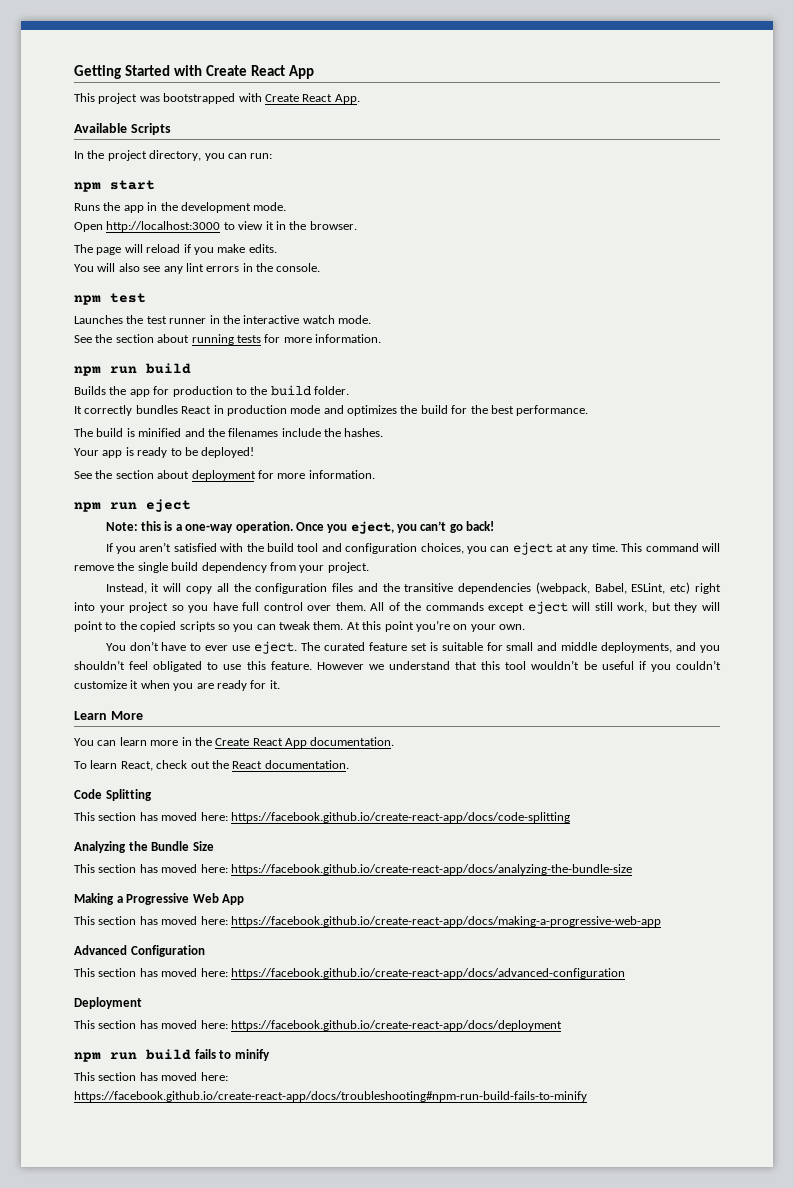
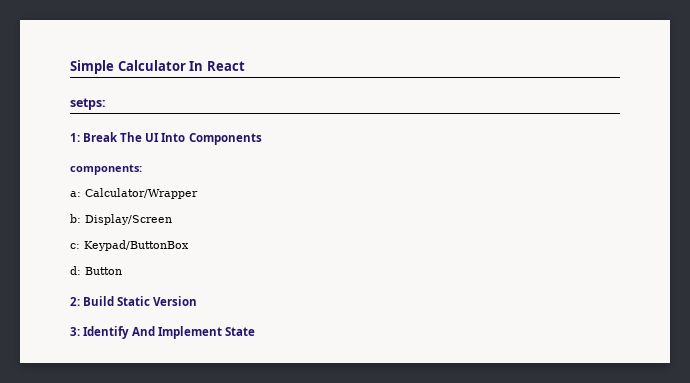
- Getting Started with Create React App
- This project was bootstrapped with Create React App.
- Available Scripts
- In the project directory, you can run:
- npm start
- Runs the app in the development mode.
- Open http://localhost:3000 to view it in the browser.
- The page will reload if you make edits.
- You will also see any lint errors in the console.
- npm test
- Launches the test runner in the interactive watch mode.
- See the section about running tests for more information.
- npm run build
- Builds the app for production to the build folder.
- It correctly bundles React in production mode and optimizes the build for the best performance.
- The build is minified and the filenames include the hashes.
- Your app is ready to be deployed!
- See the section about deployment for more information.
- npm run eject
- Note: this is a one-way operation. Once you eject, you can’t go back!
- If you aren’t satisfied with the build tool and configuration choices, you can eject at any time. This command will remove the single build dependency from your project.
- Instead, it will copy all the configuration files and the transitive dependencies (webpack, Babel, ESLint, etc) right into your project so you have full control over them. All of the commands except eject will still work, but they will point to the copied scripts so you can tweak them. At this point you’re on your own.
- You don’t have to ever use eject. The curated feature set is suitable for small and middle deployments, and you shouldn’t feel obligated to use this feature. However we understand that this tool wouldn’t be useful if you couldn’t customize it when you are ready for it.
- Learn More
- You can learn more in the Create React App documentation.
- To learn React, check out the React documentation.
- Code Splitting
- This section has moved here: https://facebook.github.io/create-react-app/docs/code-splitting
- Analyzing the Bundle Size
- This section has moved here: https://facebook.github.io/create-react-app/docs/analyzing-the-bundle-size
- Making a Progressive Web App
- This section has moved here: https://facebook.github.io/create-react-app/docs/making-a-progressive-web-app
- Advanced Configuration
- This section has moved here: https://facebook.github.io/create-react-app/docs/advanced-configuration
- Deployment
- This section has moved here: https://facebook.github.io/create-react-app/docs/deployment
- npm run build fails to minify
- This section has moved here: https://facebook.github.io/create-react-app/docs/troubleshooting#npm-run-build-fails-to-minify
+ Simple Calculator In React
+ setps:
+ 1: Break The UI Into Components
+ components:
+ a: Calculator/Wrapper
+ b: Display/Screen
+ c: Keypad/ButtonBox
+ d: Button
+ 2: Build Static Version
+ 3: Identify And Implement State

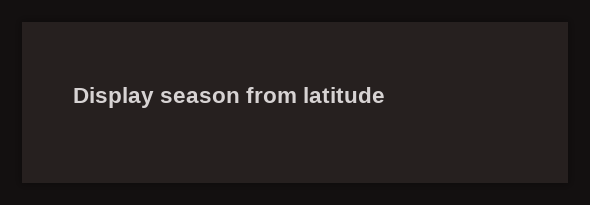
- Simple Calculator In React
- setps:
- 1: Break The UI Into Components
- components:
- a: Calculator/Wrapper
- b: Display/Screen
- c: Keypad/ButtonBox
- d: Button
- 2: Build Static Version
- 3: Identify And Implement State
+ Display season from latitude

